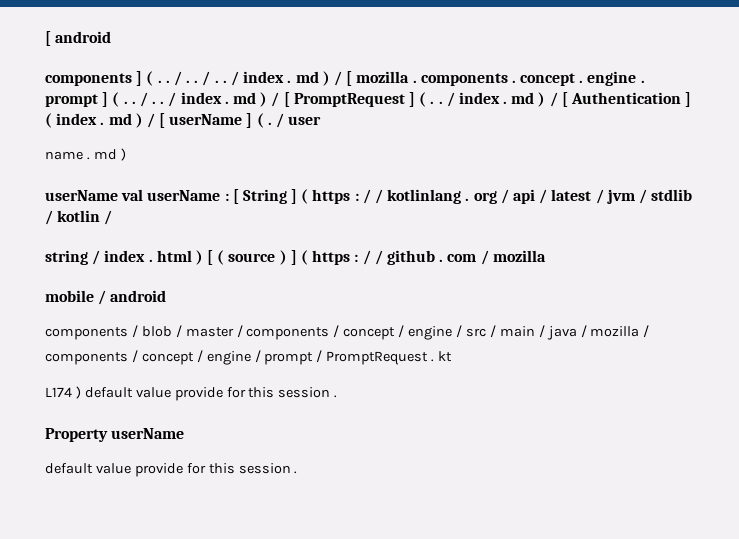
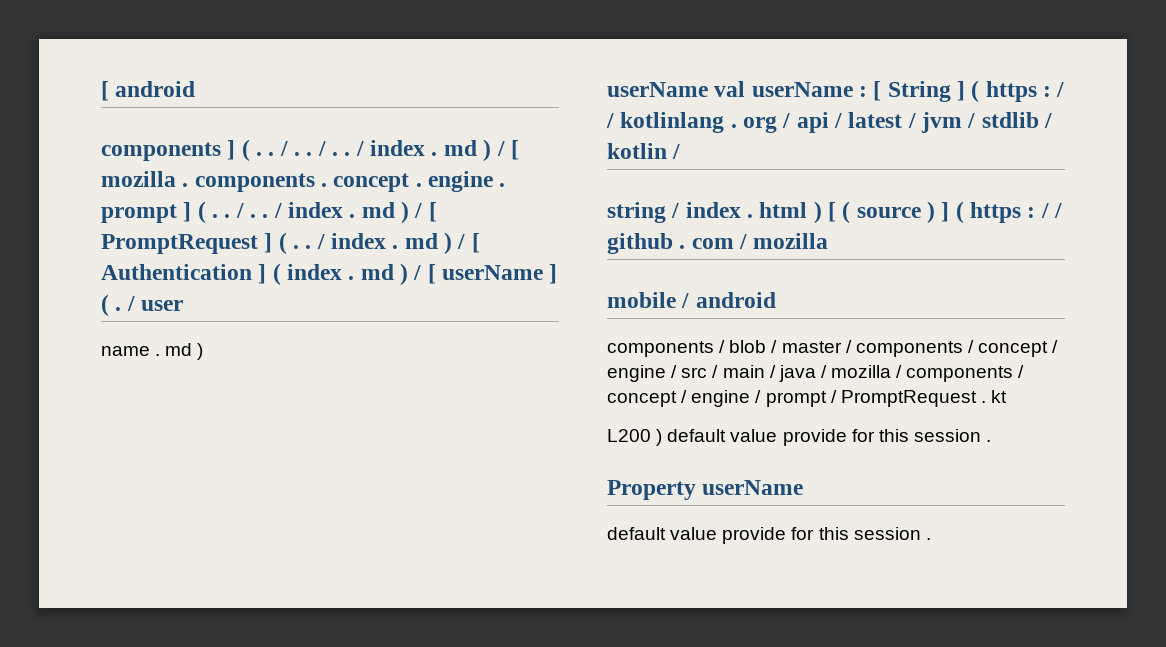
- L174 ) default value provide for this session .
+ L200 ) default value provide for this session .

